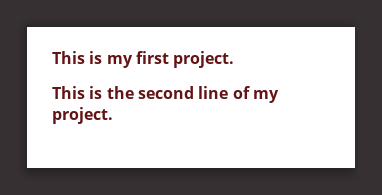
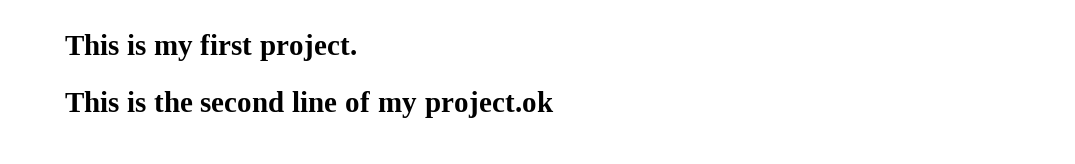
- This is the second line of my project.
+ This is the second line of my project.ok

